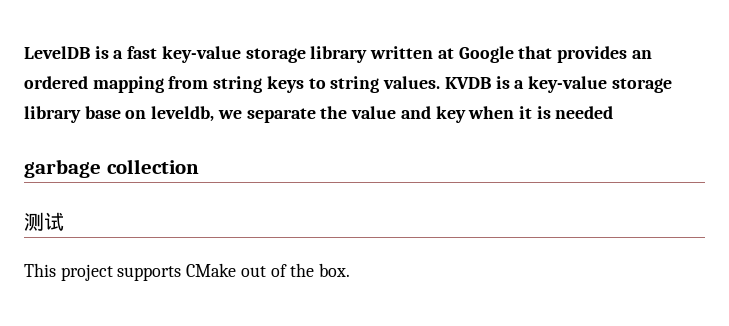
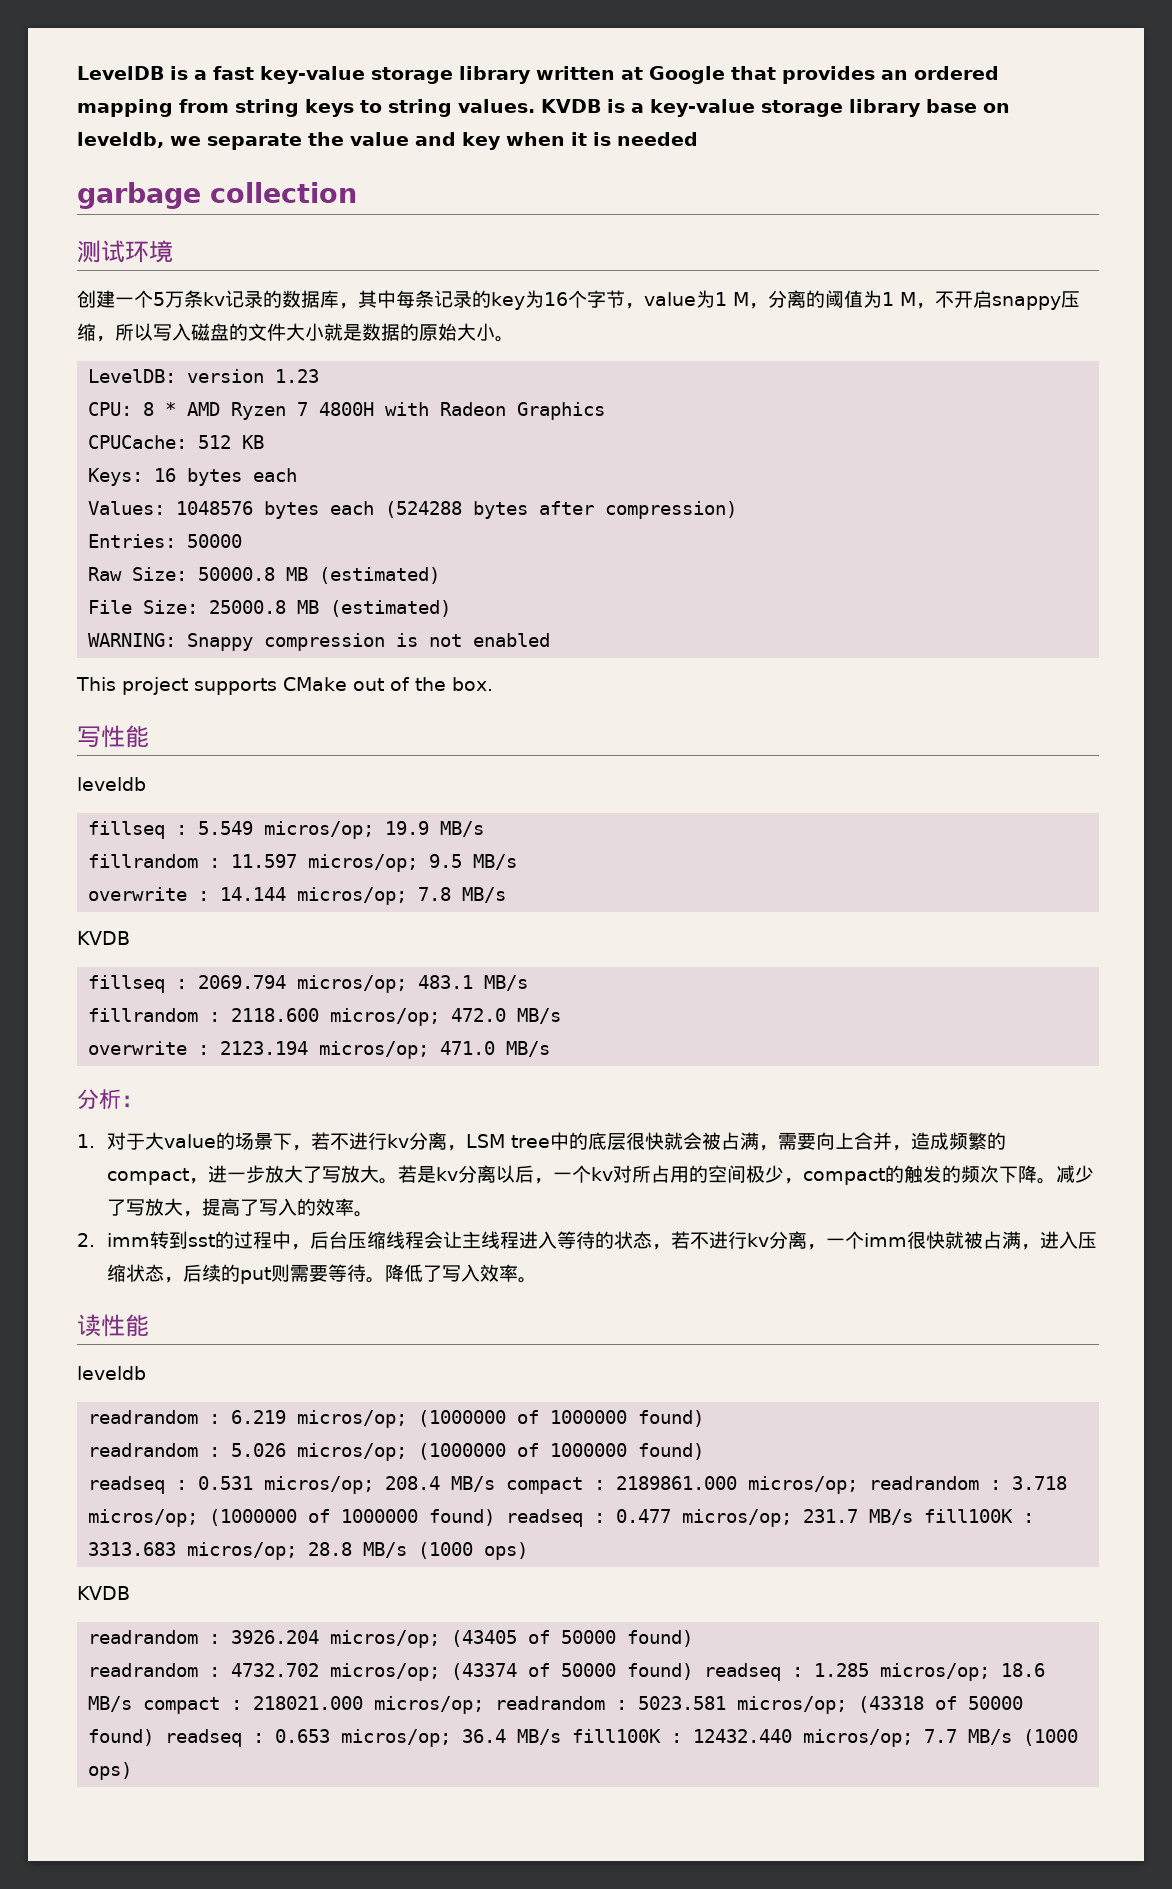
- 测试
+ 测试环境
+ 创建一个5万条kv记录的数据库，其中每条记录的key为16个字节，value为1 M，分离的阈值为1 M，不开启snappy压缩，所以写入磁盘的文件大小就是数据的原始大小。
+ LevelDB: version 1.23
+ CPU: 8 * AMD Ryzen 7 4800H with Radeon Graphics
+ CPUCache: 512 KB
+ Keys: 16 bytes each
+ Values: 1048576 bytes each (524288 bytes after compression)
+ Entries: 50000
+ Raw Size: 50000.8 MB (estimated)
+ File Size: 25000.8 MB (estimated)
+ WARNING: Snappy compression is not enabled
+ 写性能
+ leveldb
+ fillseq : 5.549 micros/op; 19.9 MB/s
+ fillrandom : 11.597 micros/op; 9.5 MB/s
+ overwrite : 14.144 micros/op; 7.8 MB/s
+ KVDB
+ fillseq : 2069.794 micros/op; 483.1 MB/s
+ fillrandom : 2118.600 micros/op; 472.0 MB/s
+ overwrite : 2123.194 micros/op; 471.0 MB/s
+ 分析：
+ 1.对于大value的场景下，若不进行kv分离，LSM tree中的底层很快就会被占满，需要向上合并，造成频繁的compact，进一步放大了写放大。若是kv分离以后，一个kv对所占用的空间极少，compact的触发的频次下降。减少了写放大，提高了写入的效率。
+ 2. imm转到sst的过程中，后台压缩线程会让主线程进入等待的状态，若不进行kv分离，一个imm很快就被占满，进入压缩状态，后续的put则需要等待。降低了写入效率。
+ 读性能
+ leveldb
+ readrandom : 6.219 micros/op; (1000000 of 1000000 found)
+ readrandom : 5.026 micros/op; (1000000 of 1000000 found)
+ readseq : 0.531 micros/op; 208.4 MB/s compact : 2189861.000 micros/op; readrandom : 3.718 micros/op; (1000000 of 1000000 found) readseq : 0.477 micros/op; 231.7 MB/s fill100K : 3313.683 micros/op; 28.8 MB/s (1000 ops)
+ KVDB
+ readrandom : 3926.204 micros/op; (43405 of 50000 found)
+ readrandom : 4732.702 micros/op; (43374 of 50000 found) readseq : 1.285 micros/op; 18.6 MB/s compact : 218021.000 micros/op; readrandom : 5023.581 micros/op; (43318 of 50000 found) readseq : 0.653 micros/op; 36.4 MB/s fill100K : 12432.440 micros/op; 7.7 MB/s (1000 ops)

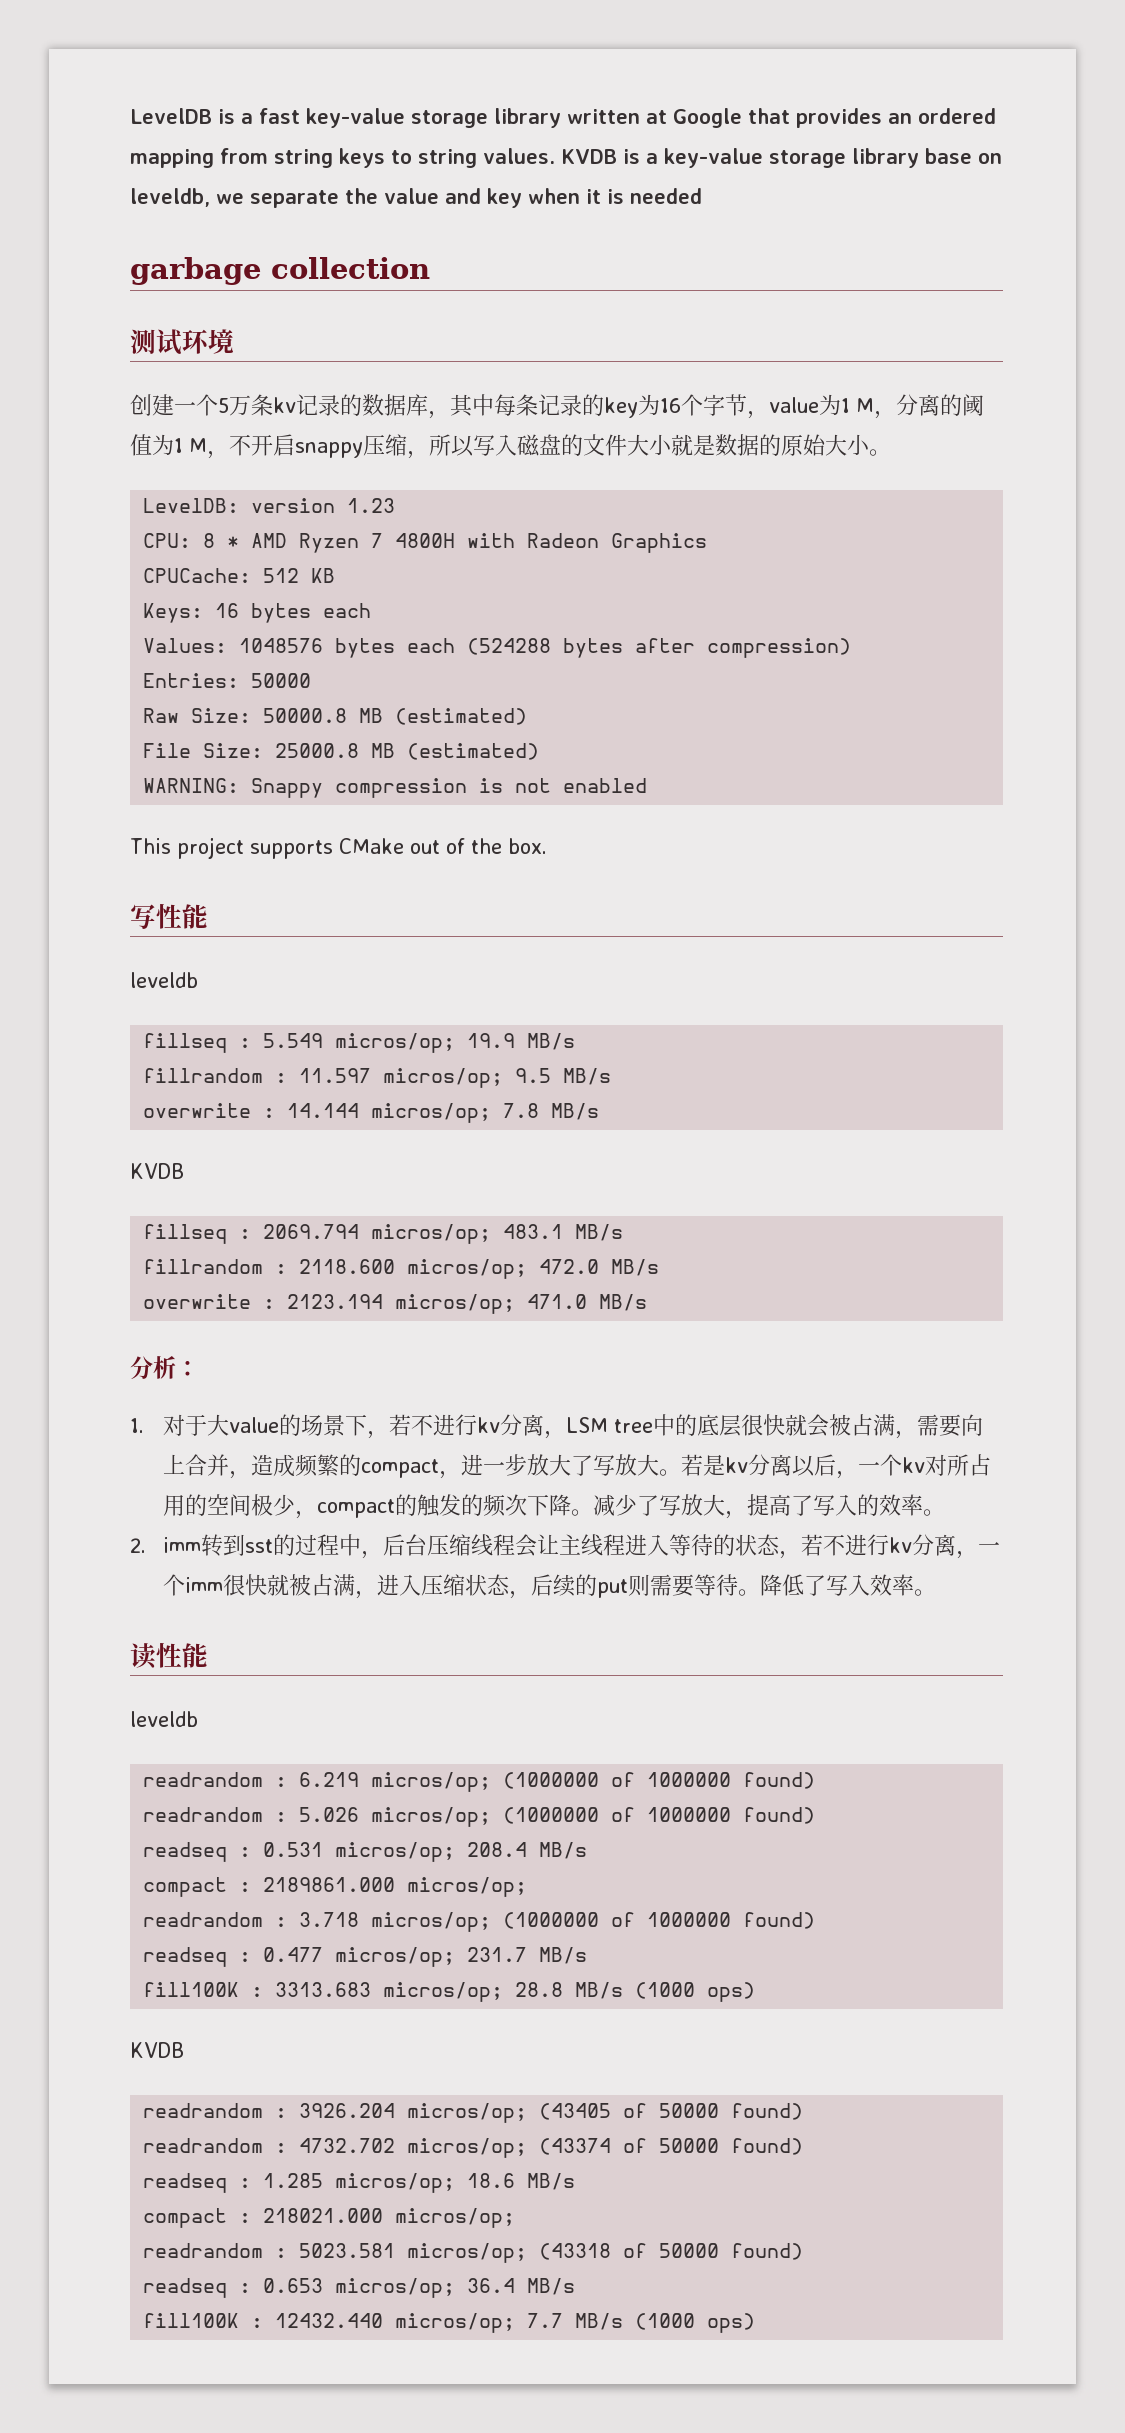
- readseq : 0.531 micros/op; 208.4 MB/s compact : 2189861.000 micros/op; readrandom : 3.718 micros/op; (1000000 of 1000000 found) readseq : 0.477 micros/op; 231.7 MB/s fill100K : 3313.683 micros/op; 28.8 MB/s (1000 ops)
+ readseq : 0.531 micros/op; 208.4 MB/s
+ compact : 2189861.000 micros/op;
+ readrandom : 3.718 micros/op; (1000000 of 1000000 found)
+ readseq : 0.477 micros/op; 231.7 MB/s
+ fill100K : 3313.683 micros/op; 28.8 MB/s (1000 ops)
- readrandom : 4732.702 micros/op; (43374 of 50000 found) readseq : 1.285 micros/op; 18.6 MB/s compact : 218021.000 micros/op; readrandom : 5023.581 micros/op; (43318 of 50000 found) readseq : 0.653 micros/op; 36.4 MB/s fill100K : 12432.440 micros/op; 7.7 MB/s (1000 ops)
+ readrandom : 4732.702 micros/op; (43374 of 50000 found)
+ readseq : 1.285 micros/op; 18.6 MB/s
+ compact : 218021.000 micros/op;
+ readrandom : 5023.581 micros/op; (43318 of 50000 found)
+ readseq : 0.653 micros/op; 36.4 MB/s
+ fill100K : 12432.440 micros/op; 7.7 MB/s (1000 ops)

